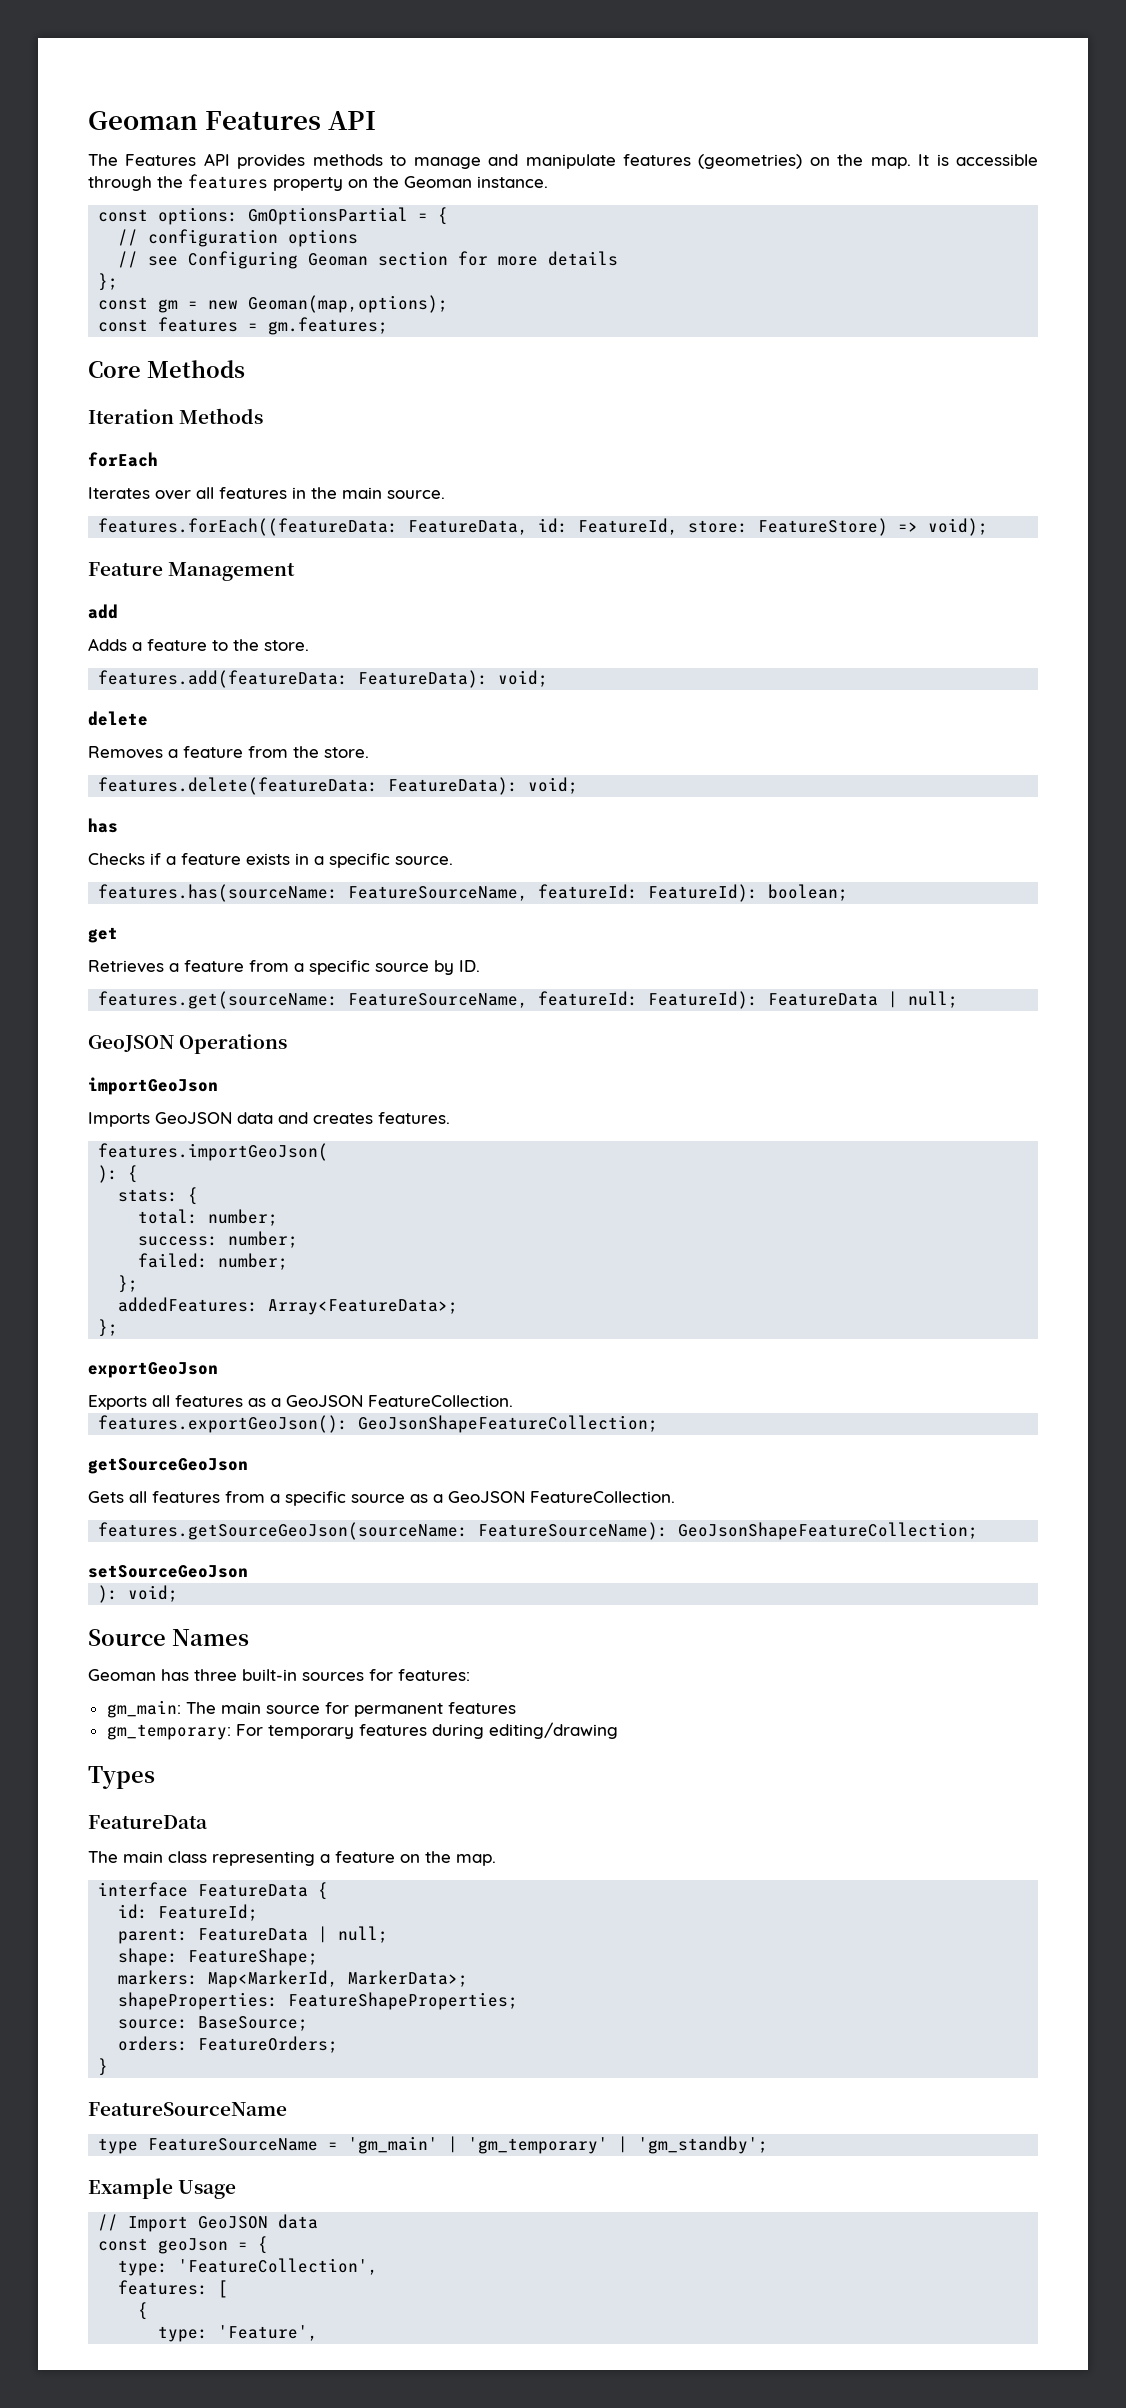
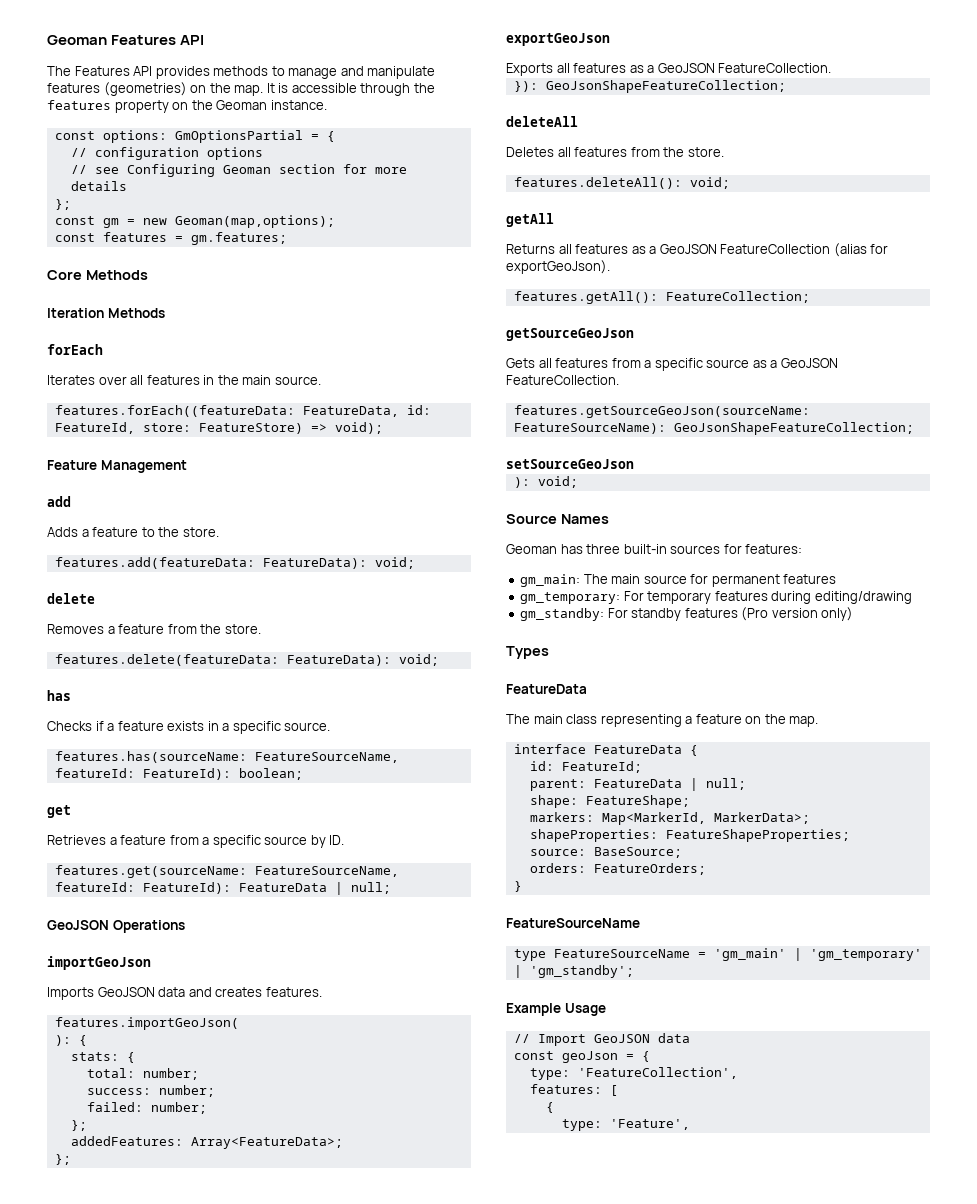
- features.exportGeoJson(): GeoJsonShapeFeatureCollection;
+ }): GeoJsonShapeFeatureCollection;
+ deleteAll
+ Deletes all features from the store.
+ features.deleteAll(): void;
+ getAll
+ Returns all features as a GeoJSON FeatureCollection (alias for exportGeoJson).
+ features.getAll(): FeatureCollection;
+ gm_standby: For standby features (Pro version only)

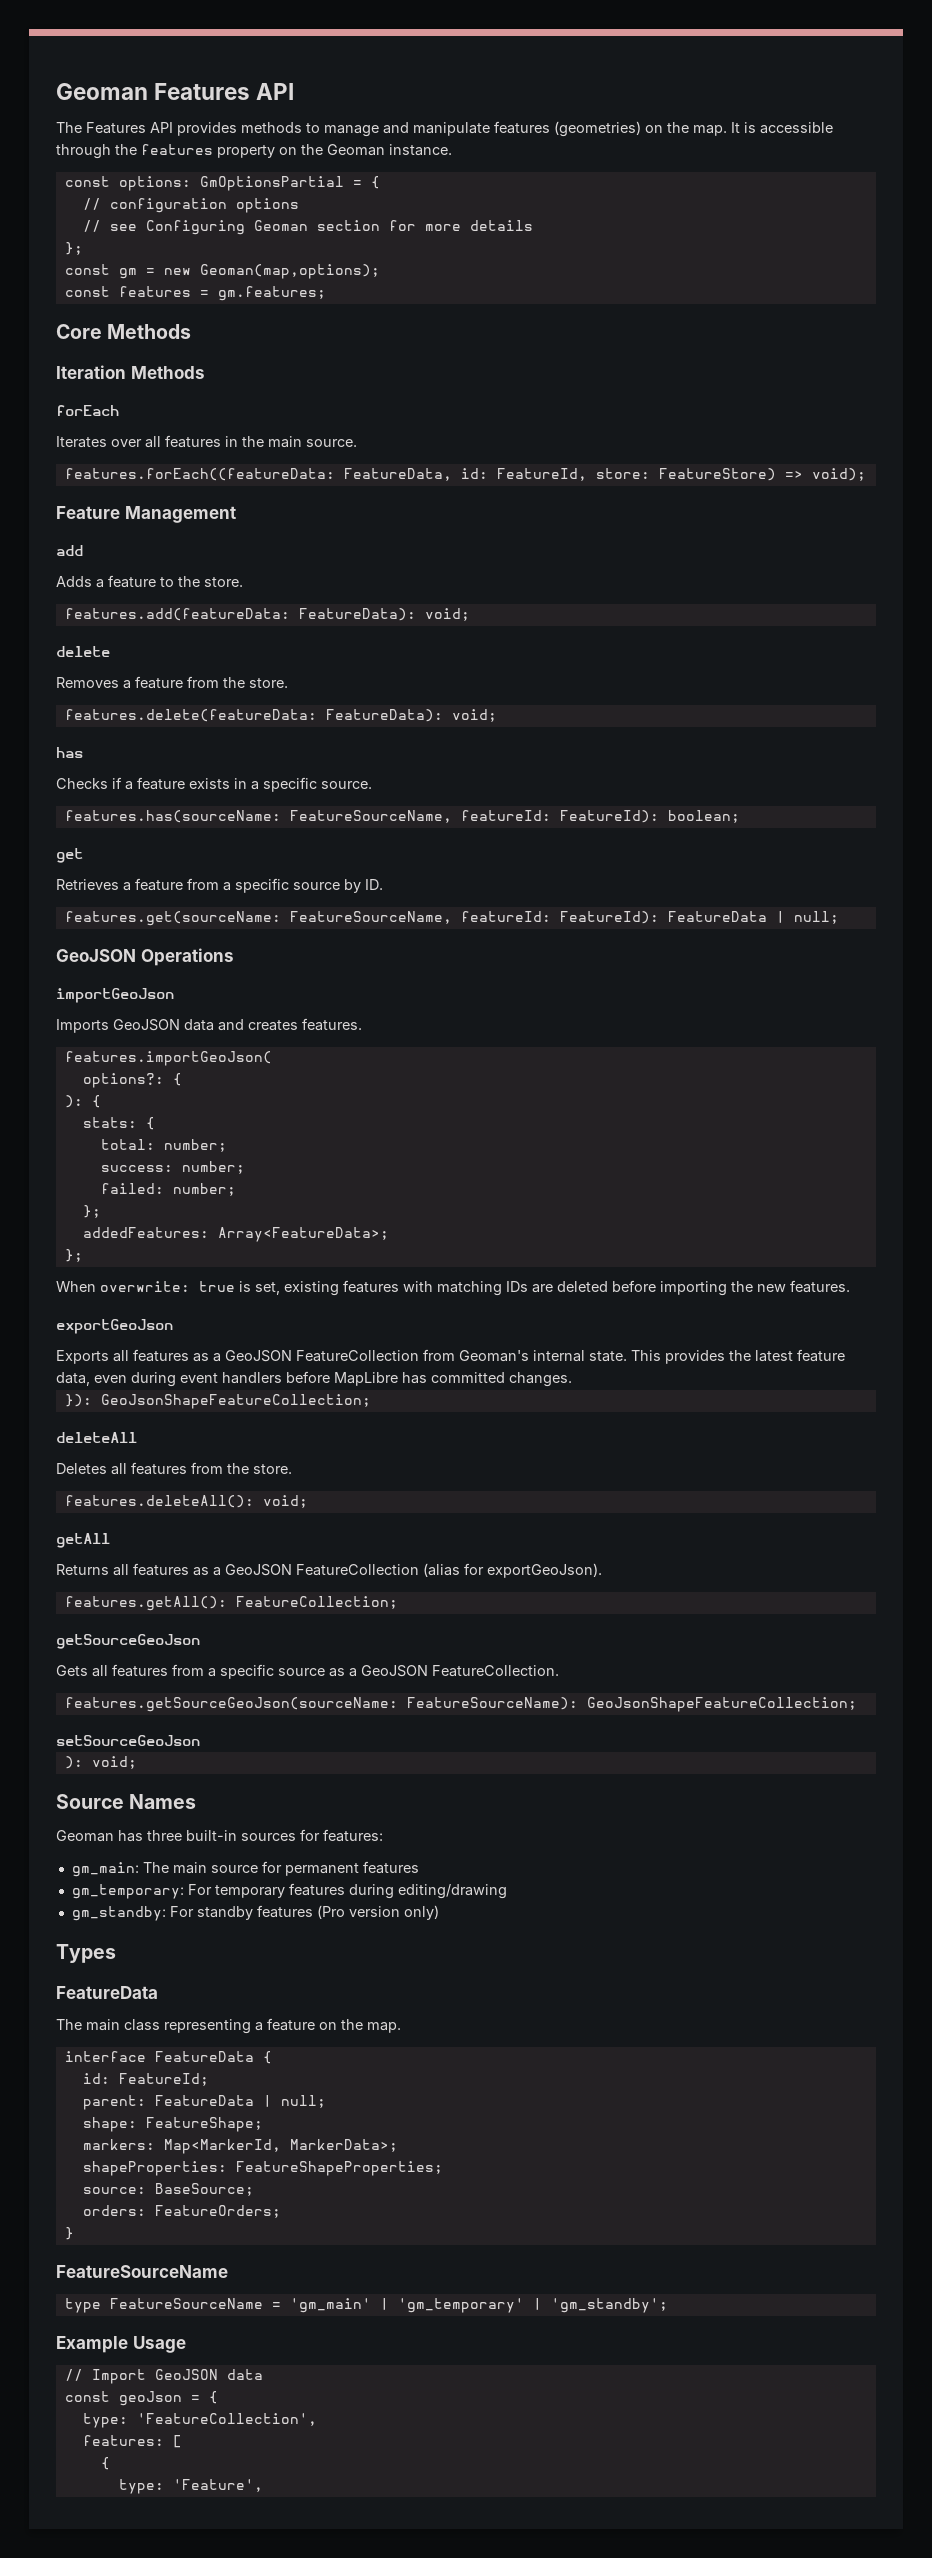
+ options?: {
+ When overwrite: true is set, existing features with matching IDs are deleted before importing the new features.
- Exports all features as a GeoJSON FeatureCollection.
+ Exports all features as a GeoJSON FeatureCollection from Geoman's internal state. This provides the latest feature data, even during event handlers before MapLibre has committed changes.

